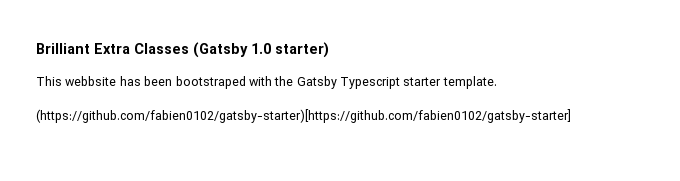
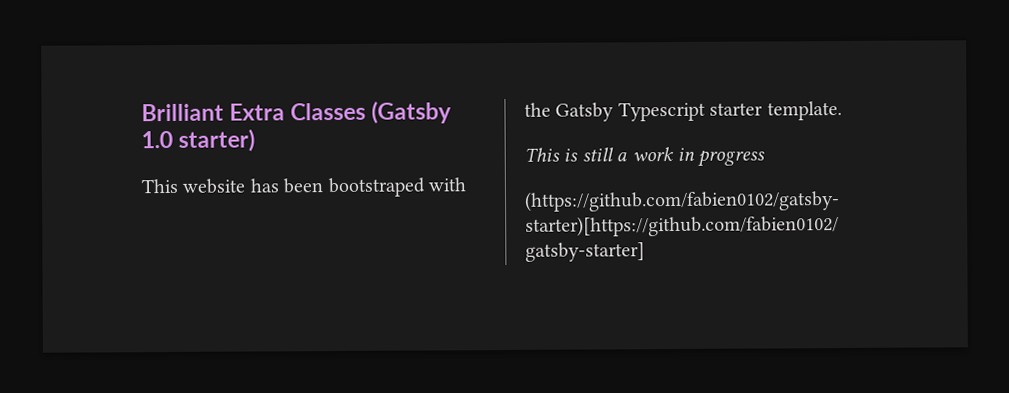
- This webbsite has been bootstraped with the Gatsby Typescript starter template.
+ This website has been bootstraped with the Gatsby Typescript starter template.
+ This is still a work in progress

